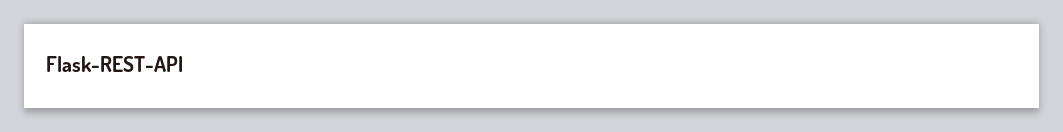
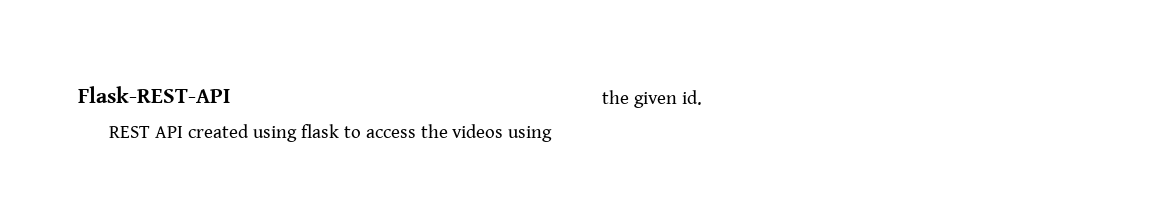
+ REST API created using flask to access the videos using the given id.

